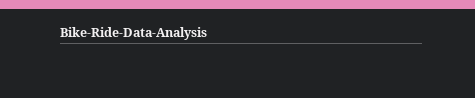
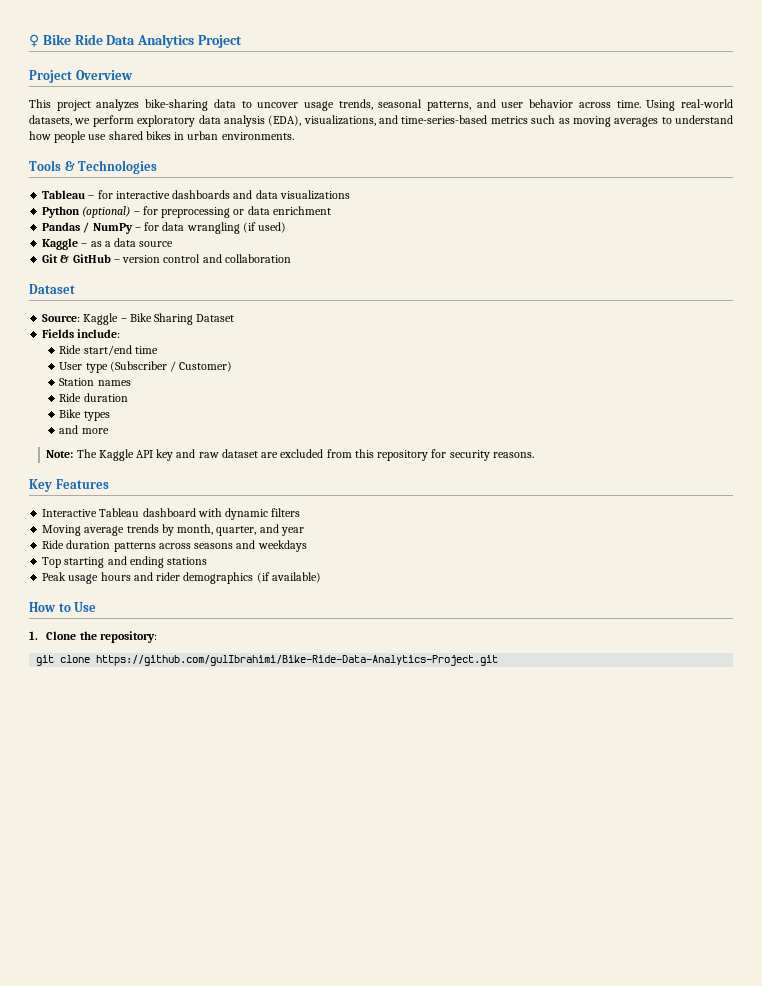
- Bike-Ride-Data-Analysis
+ ♀ Bike Ride Data Analytics Project
+ Project Overview
+ This project analyzes bike-sharing data to uncover usage trends, seasonal patterns, and user behavior across time. Using real-world datasets, we perform exploratory data analysis (EDA), visualizations, and time-series-based metrics such as moving averages to understand how people use shared bikes in urban environments.
+ Tools & Technologies
+ Tableau – for interactive dashboards and data visualizations
+ Python (optional) – for preprocessing or data enrichment
+ Pandas / NumPy – for data wrangling (if used)
+ Kaggle – as a data source
+ Git & GitHub – version control and collaboration
+ Dataset
+ Source: Kaggle – Bike Sharing Dataset
+ Fields include:
+ Ride start/end time
+ User type (Subscriber / Customer)
+ Station names
+ Ride duration
+ Bike types
+ and more
+ Note: The Kaggle API key and raw dataset are excluded from this repository for security reasons.
+ Key Features
+ Interactive Tableau dashboard with dynamic filters
+ Moving average trends by month, quarter, and year
+ Ride duration patterns across seasons and weekdays
+ Top starting and ending stations
+ Peak usage hours and rider demographics (if available)
+ How to Use
+ 1. Clone the repository:
+ git clone https://github.com/gulIbrahimi/Bike-Ride-Data-Analytics-Project.git

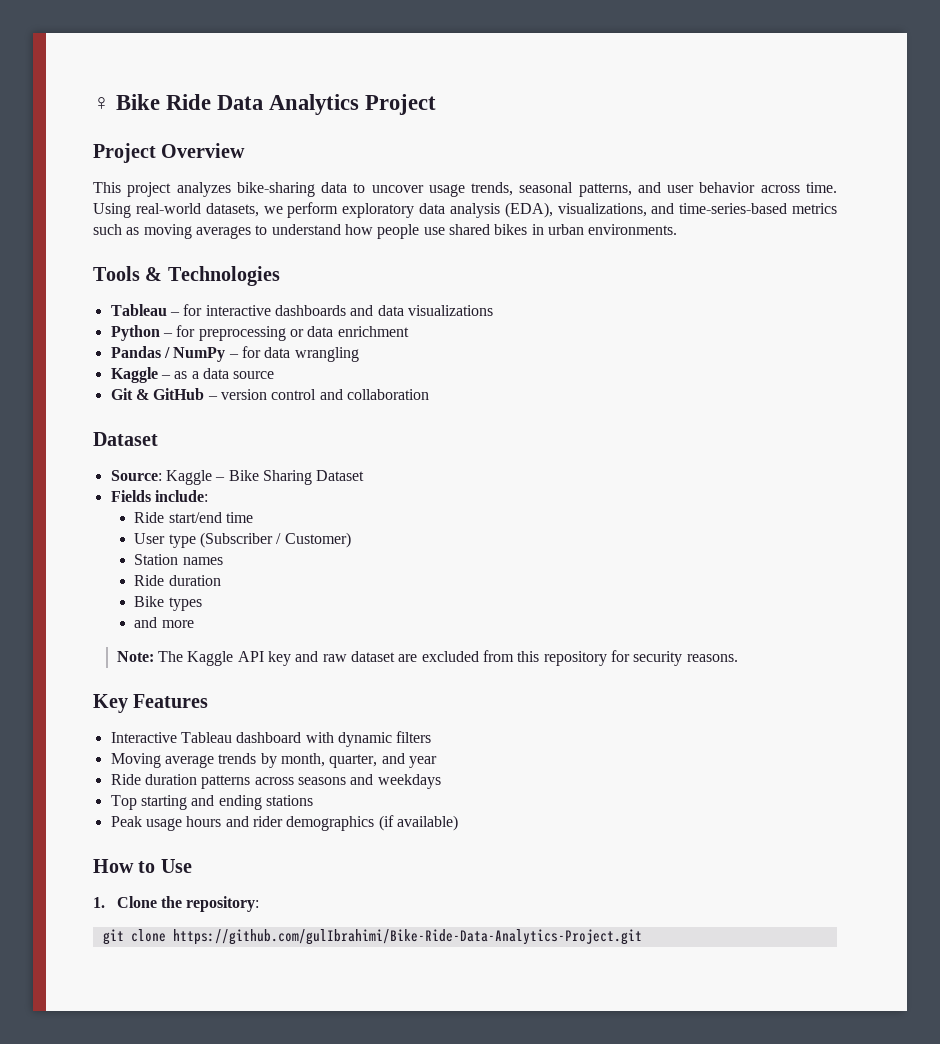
- Python (optional) – for preprocessing or data enrichment
+ Python – for preprocessing or data enrichment
- Pandas / NumPy – for data wrangling (if used)
+ Pandas / NumPy – for data wrangling

